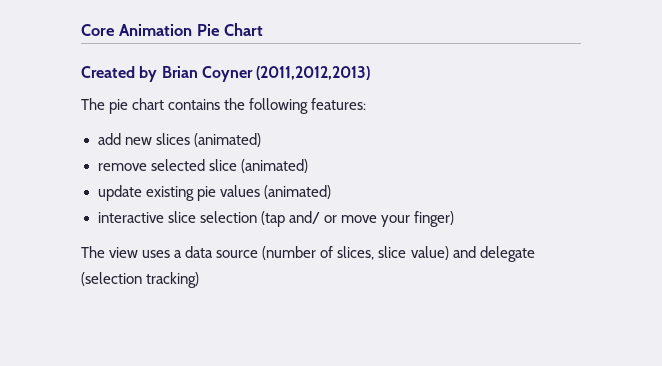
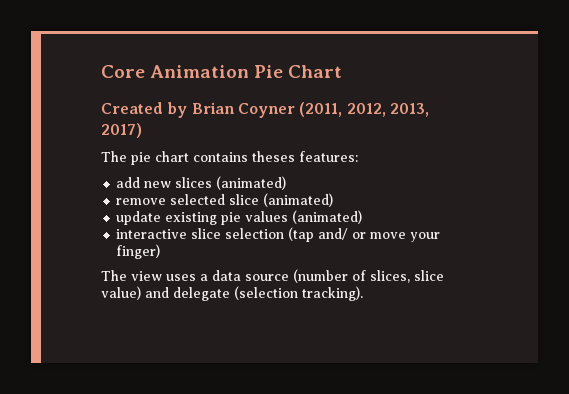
- Created by Brian Coyner (2011,2012,2013)
+ Created by Brian Coyner (2011, 2012, 2013, 2017)
- The pie chart contains the following features:
+ The pie chart contains theses features:
- The view uses a data source (number of slices, slice value) and delegate (selection tracking)
+ The view uses a data source (number of slices, slice value) and delegate (selection tracking).

